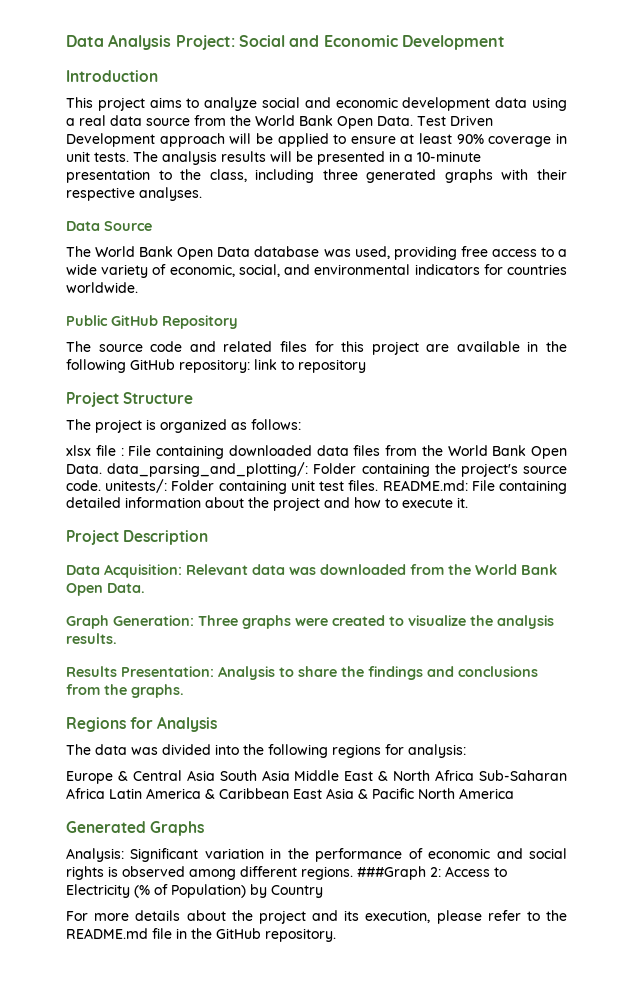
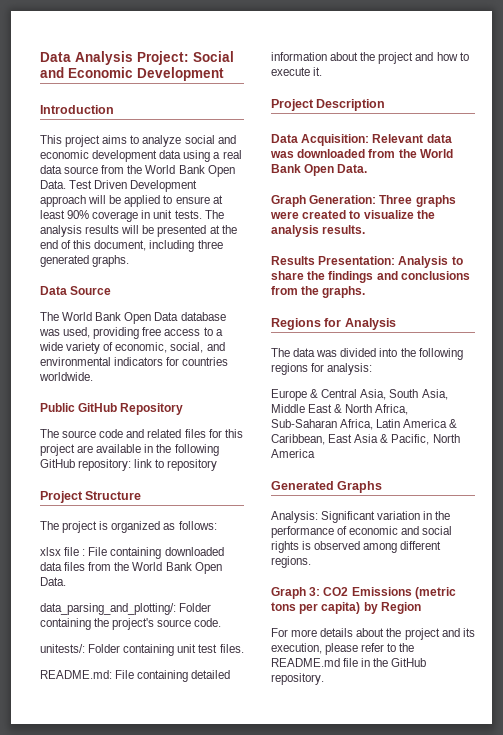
- The analysis results will be presented in a 10-minute presentation to the class, including three generated graphs with their respective analyses.
+ The analysis results will be presented at the end of this document, including three generated graphs.
- xlsx file : File containing downloaded data files from the World Bank Open Data. data_parsing_and_plotting/: Folder containing the project's source code. unitests/: Folder containing unit test files. README.md: File containing detailed information about the project and how to execute it.
+ xlsx file : File containing downloaded data files from the World Bank Open Data.
+ data_parsing_and_plotting/: Folder containing the project's source code.
+ unitests/: Folder containing unit test files.
+ README.md: File containing detailed information about the project and how to execute it.
- Europe & Central Asia South Asia Middle East & North Africa Sub-Saharan Africa Latin America & Caribbean East Asia & Pacific North America
+ Europe & Central Asia, South Asia, Middle East & North Africa, Sub-Saharan Africa, Latin America & Caribbean, East Asia & Pacific, North America
- Analysis: Significant variation in the performance of economic and social rights is observed among different regions. ###Graph 2: Access to Electricity (% of Population) by Country
+ Analysis: Significant variation in the performance of economic and social rights is observed among different regions.
+ Graph 3: CO2 Emissions (metric tons per capita) by Region

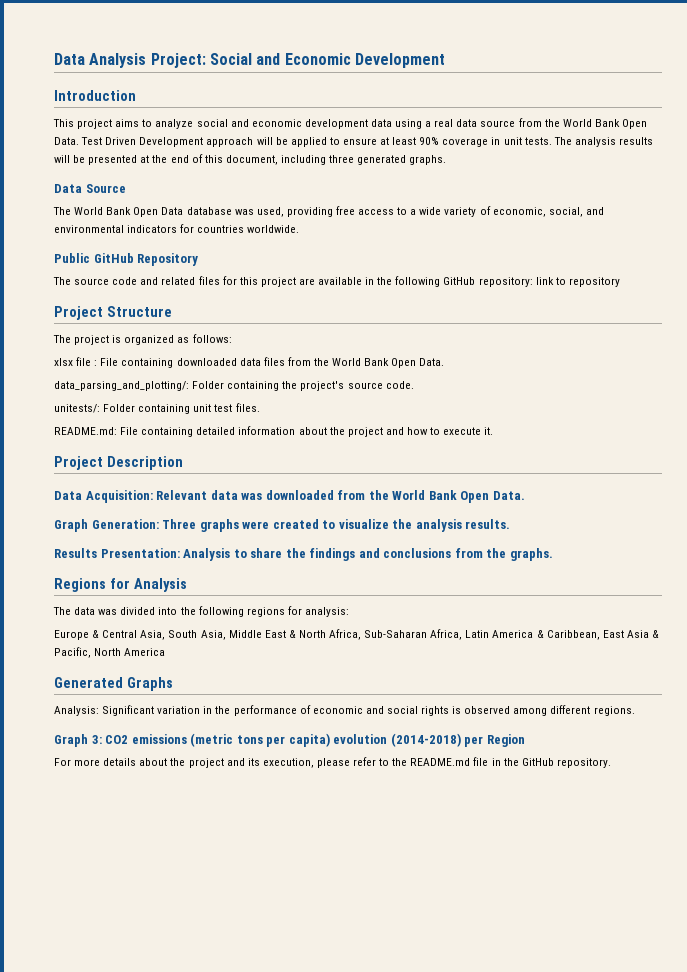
- Graph 3: CO2 Emissions (metric tons per capita) by Region
+ Graph 3: CO2 emissions (metric tons per capita) evolution (2014-2018) per Region

